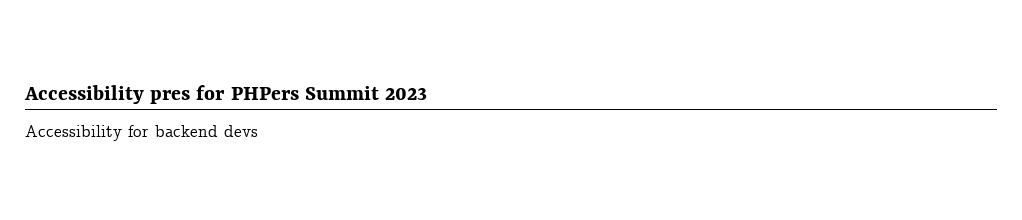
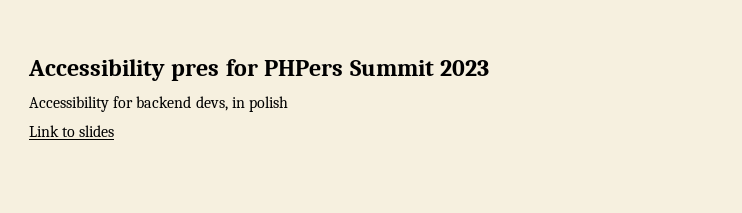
- Accessibility for backend devs
+ Accessibility for backend devs, in polish
+ Link to slides

